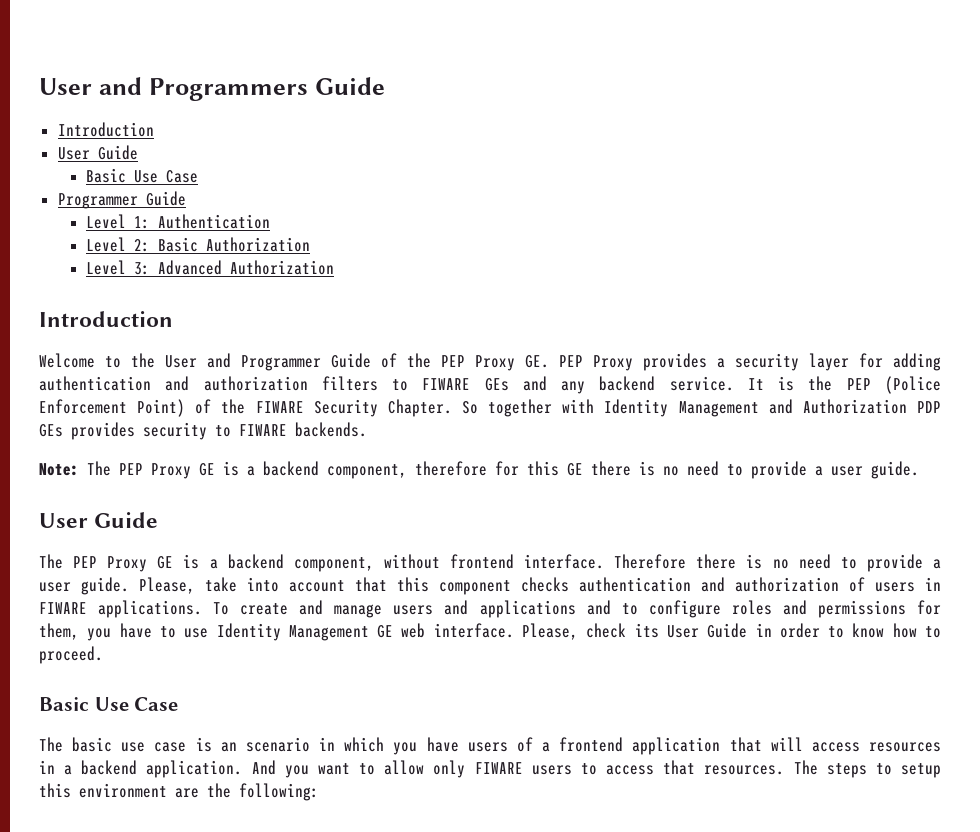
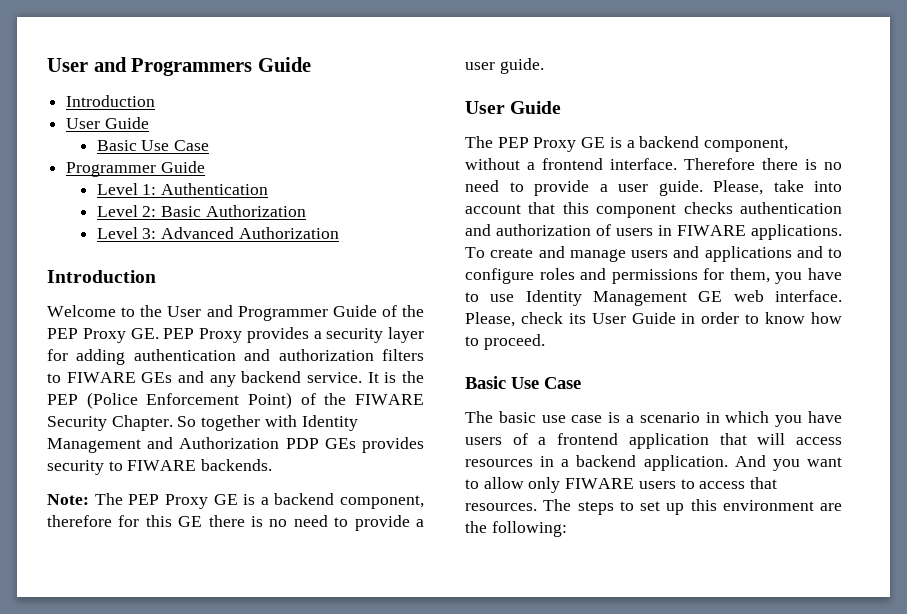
- The PEP Proxy GE is a backend component, without frontend interface.
+ The PEP Proxy GE is a backend component, without a frontend interface.
- The basic use case is an scenario in which you have users of a frontend application that will access resources in a backend application.
+ The basic use case is a scenario in which you have users of a frontend application that will access resources in a backend application.
- The steps to setup this environment are the following:
+ The steps to set up this environment are the following:

